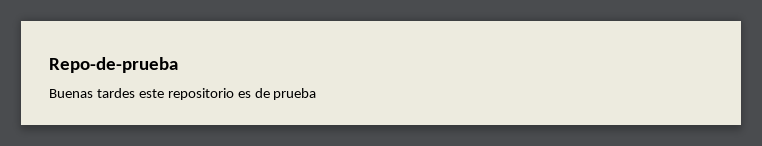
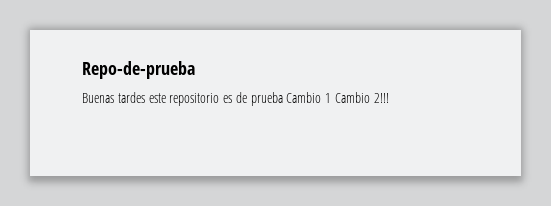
- Buenas tardes este repositorio es de prueba
+ Buenas tardes este repositorio es de prueba Cambio 1 Cambio 2!!!

